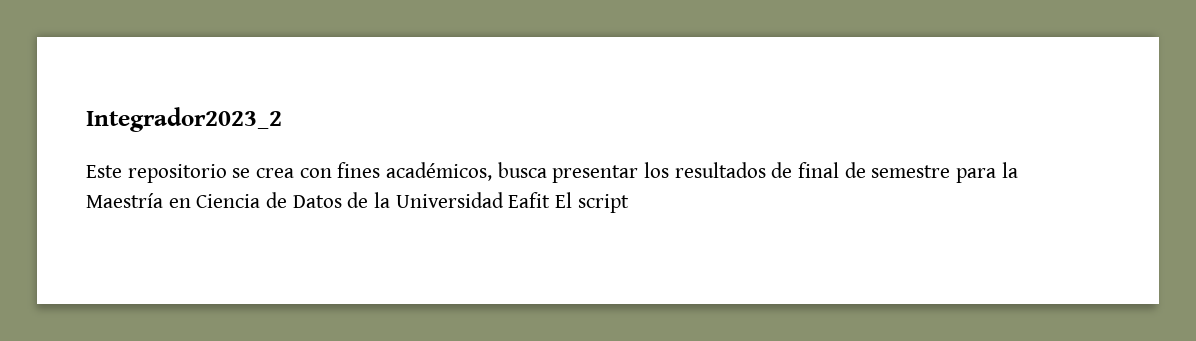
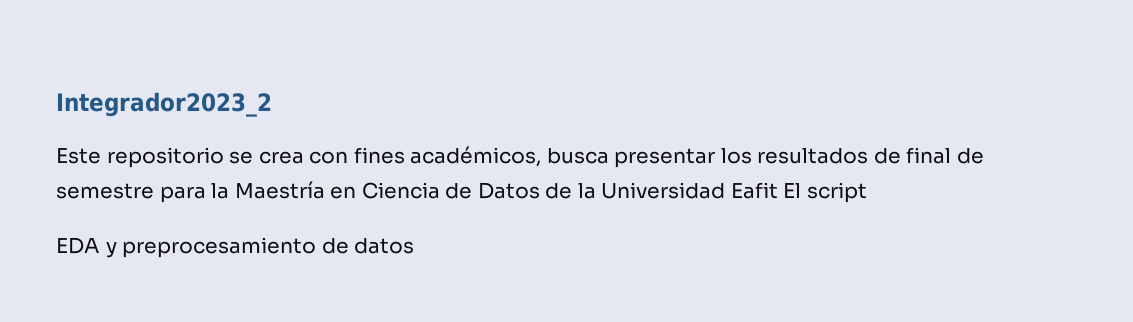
+ EDA y preprocesamiento de datos

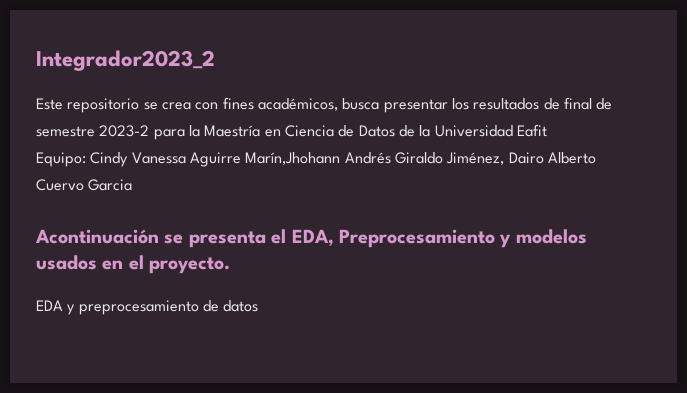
- Este repositorio se crea con fines académicos, busca presentar los resultados de final de semestre para la Maestría en Ciencia de Datos de la Universidad Eafit El script
+ Este repositorio se crea con fines académicos, busca presentar los resultados de final de semestre 2023-2 para la Maestría en Ciencia de Datos de la Universidad Eafit
+ Equipo: Cindy Vanessa Aguirre Marín,Jhohann Andrés Giraldo Jiménez, Dairo Alberto Cuervo Garcia
+ Acontinuación se presenta el EDA, Preprocesamiento y modelos usados en el proyecto.

